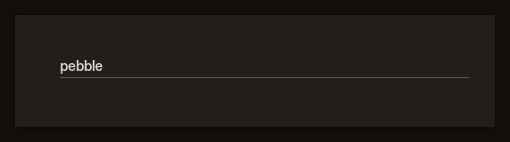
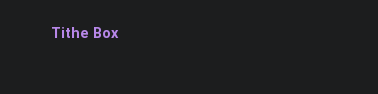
- pebble
+ Tithe Box

